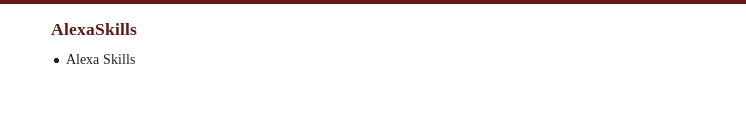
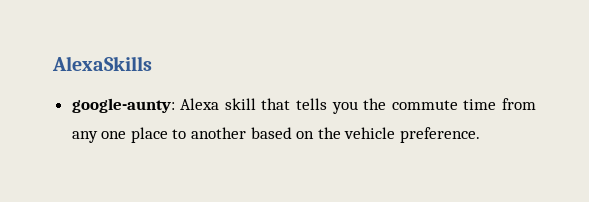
- Alexa Skills
+ google-aunty: Alexa skill that tells you the commute time from any one place to another based on the vehicle preference.

